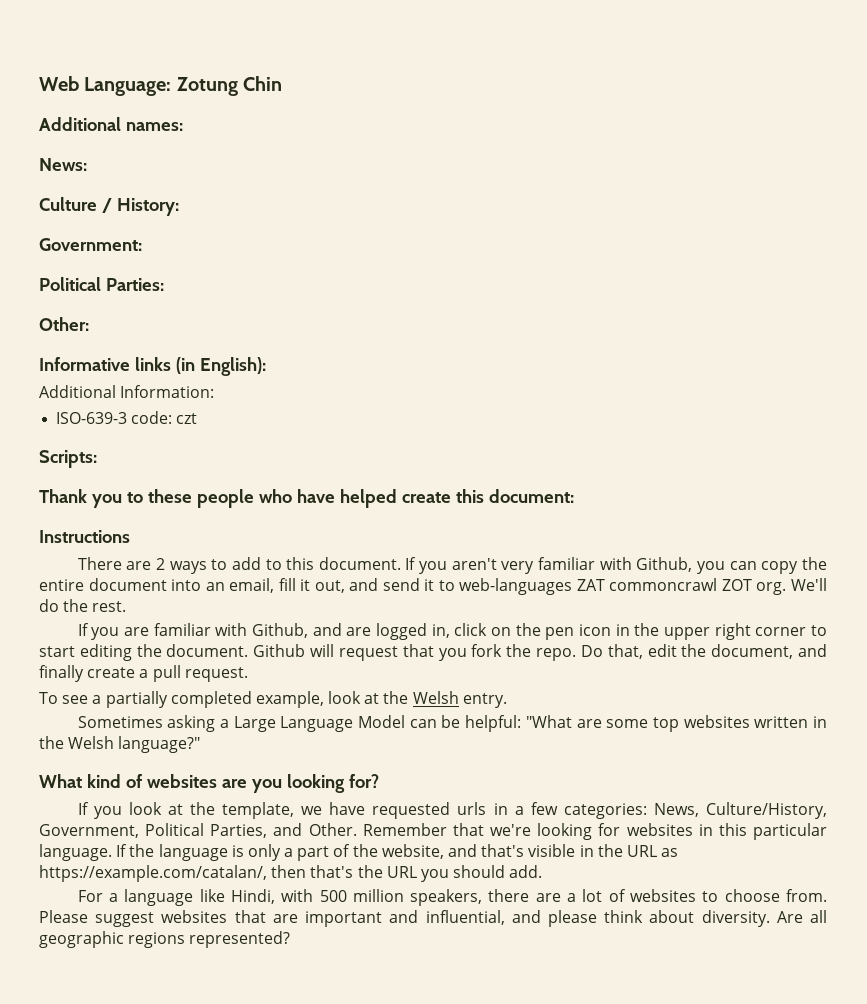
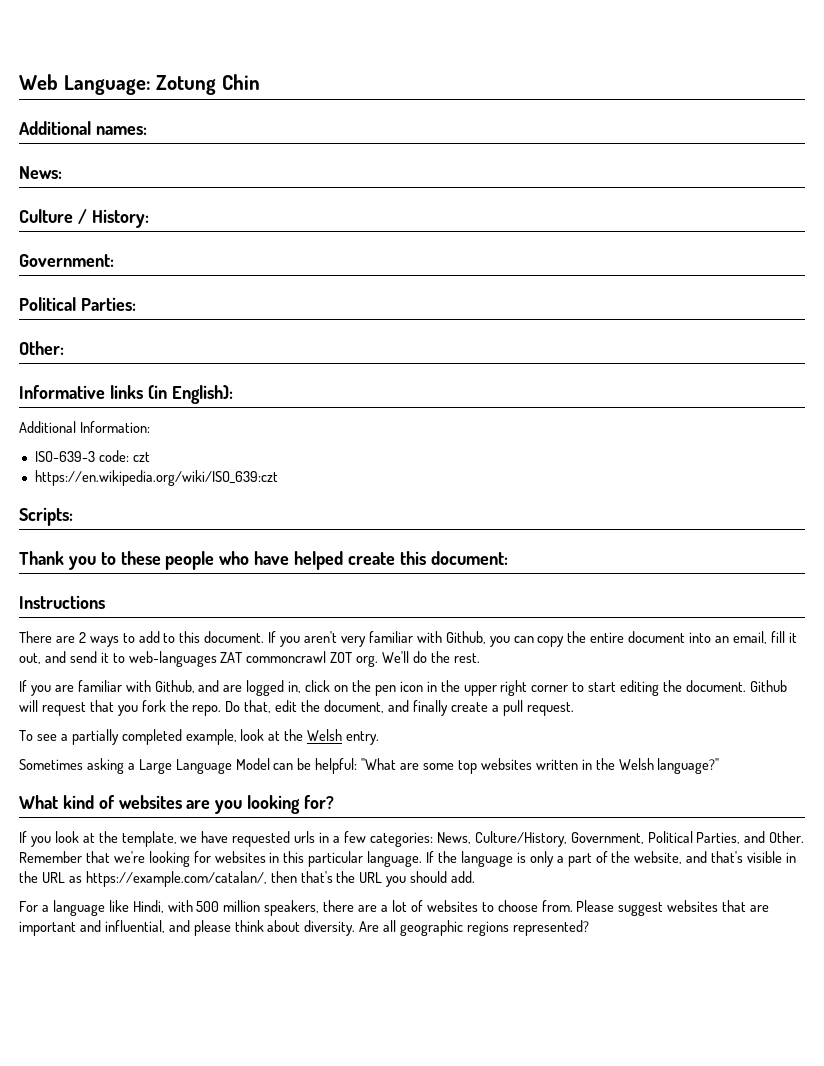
+ https://en.wikipedia.org/wiki/ISO_639:czt

